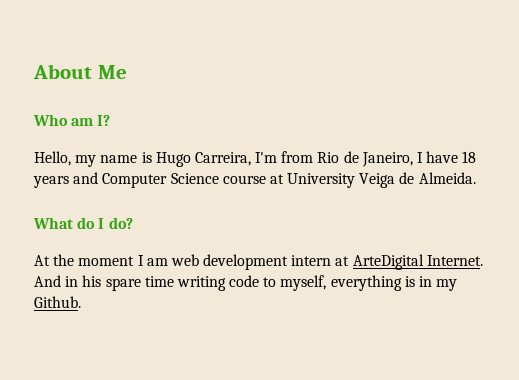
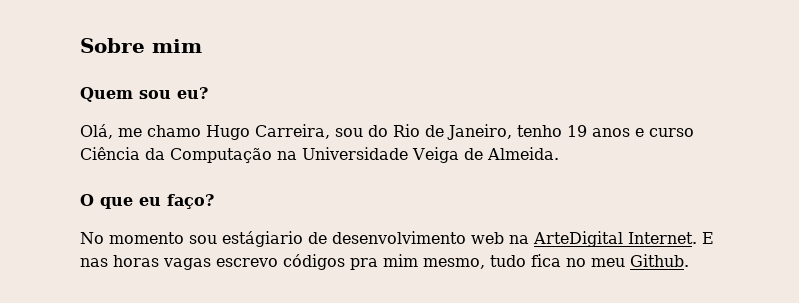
- About Me
- Who am I?
- Hello, my name is Hugo Carreira, I'm from Rio de Janeiro, I have 18 years and Computer Science course at University Veiga de Almeida.
- What do I do?
- At the moment I am web development intern at ArteDigital Internet. And in his spare time writing code to myself, everything is in my Github.
+ Sobre mim
+ Quem sou eu?
+ Olá, me chamo Hugo Carreira, sou do Rio de Janeiro, tenho 19 anos e curso Ciência da Computação na Universidade Veiga de Almeida.
+ O que eu faço?
+ No momento sou estágiario de desenvolvimento web na ArteDigital Internet. E nas horas vagas escrevo códigos pra mim mesmo, tudo fica no meu Github.

